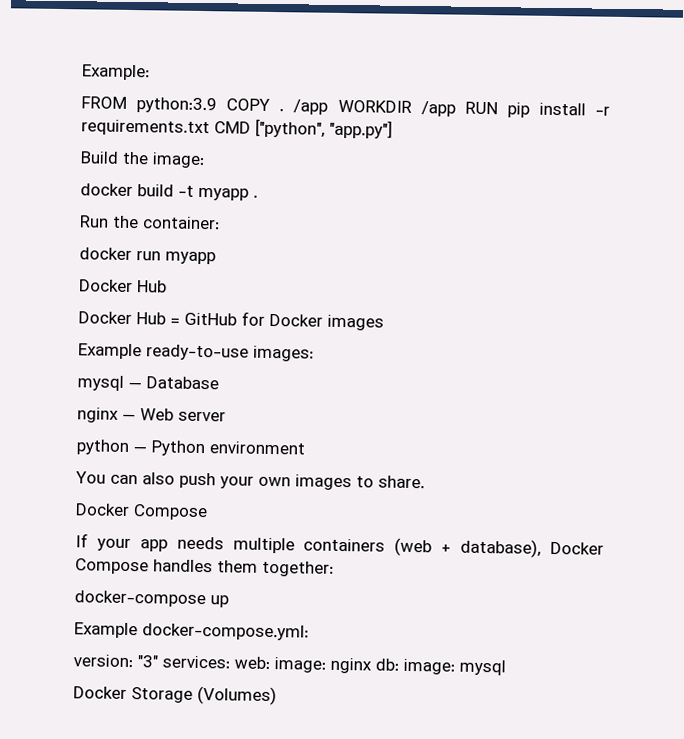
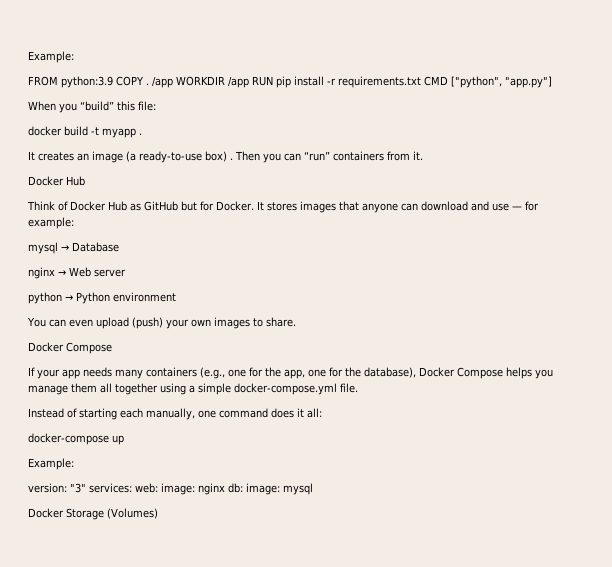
- Build the image:
+ When you “build” this file:
- Run the container:
- docker run myapp
+ It creates an image (a ready-to-use box) . Then you can “run” containers from it.
  Docker Hub
- Docker Hub = GitHub for Docker images
- Example ready-to-use images:
- mysql — Database
+ Think of Docker Hub as GitHub but for Docker. It stores images that anyone can download and use — for example:
+ mysql → Database
- nginx — Web server
+ nginx → Web server
- python — Python environment
+ python → Python environment
- You can also push your own images to share.
+ You can even upload (push) your own images to share.
- If your app needs multiple containers (web + database), Docker Compose handles them together:
+ If your app needs many containers (e.g., one for the app, one for the database), Docker Compose helps you manage them all together using a simple docker-compose.yml file.
+ Instead of starting each manually, one command does it all:
  docker-compose up
- Example docker-compose.yml:
+ Example:

